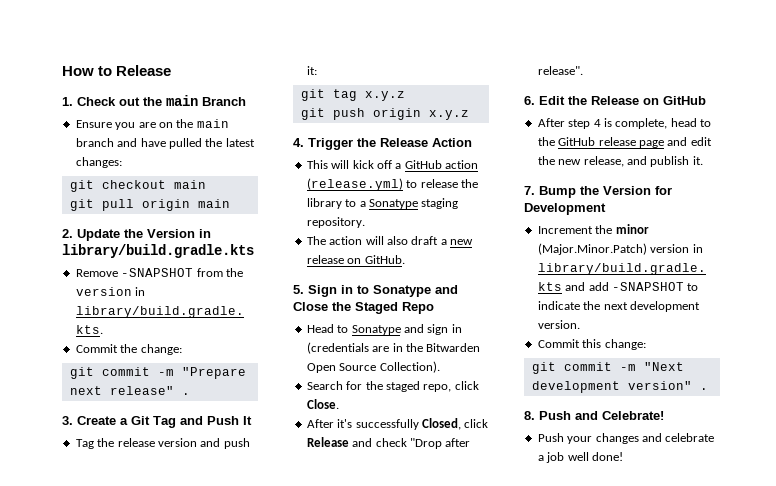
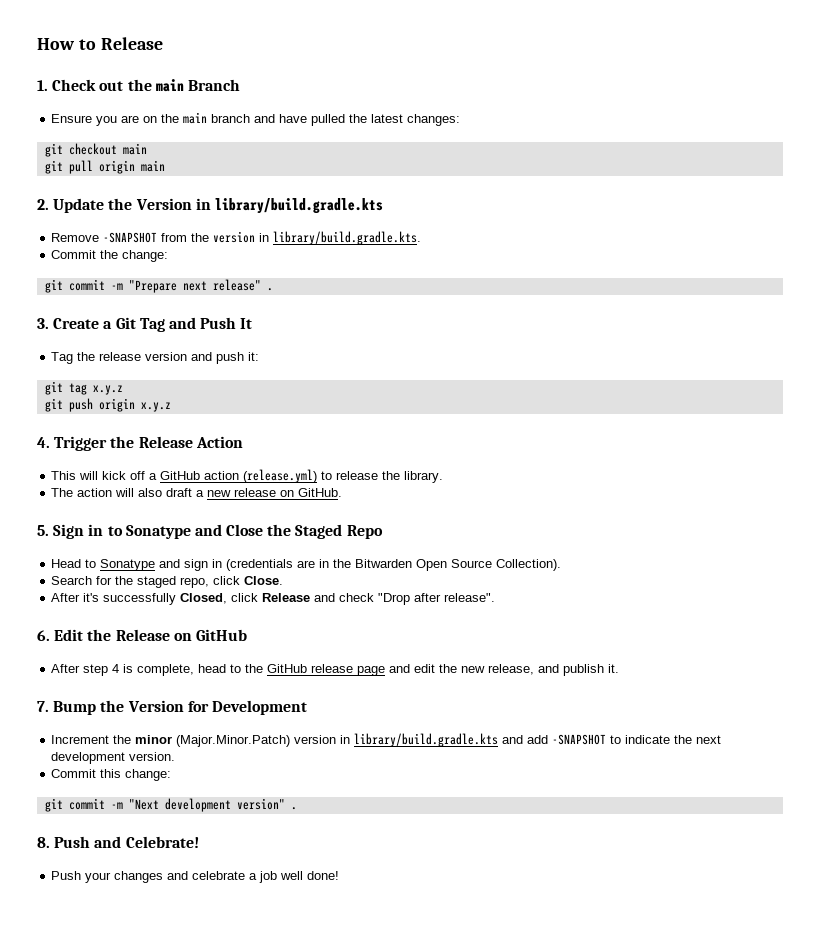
- This will kick off a GitHub action (release.yml) to release the library to a Sonatype staging repository.
+ This will kick off a GitHub action (release.yml) to release the library.

